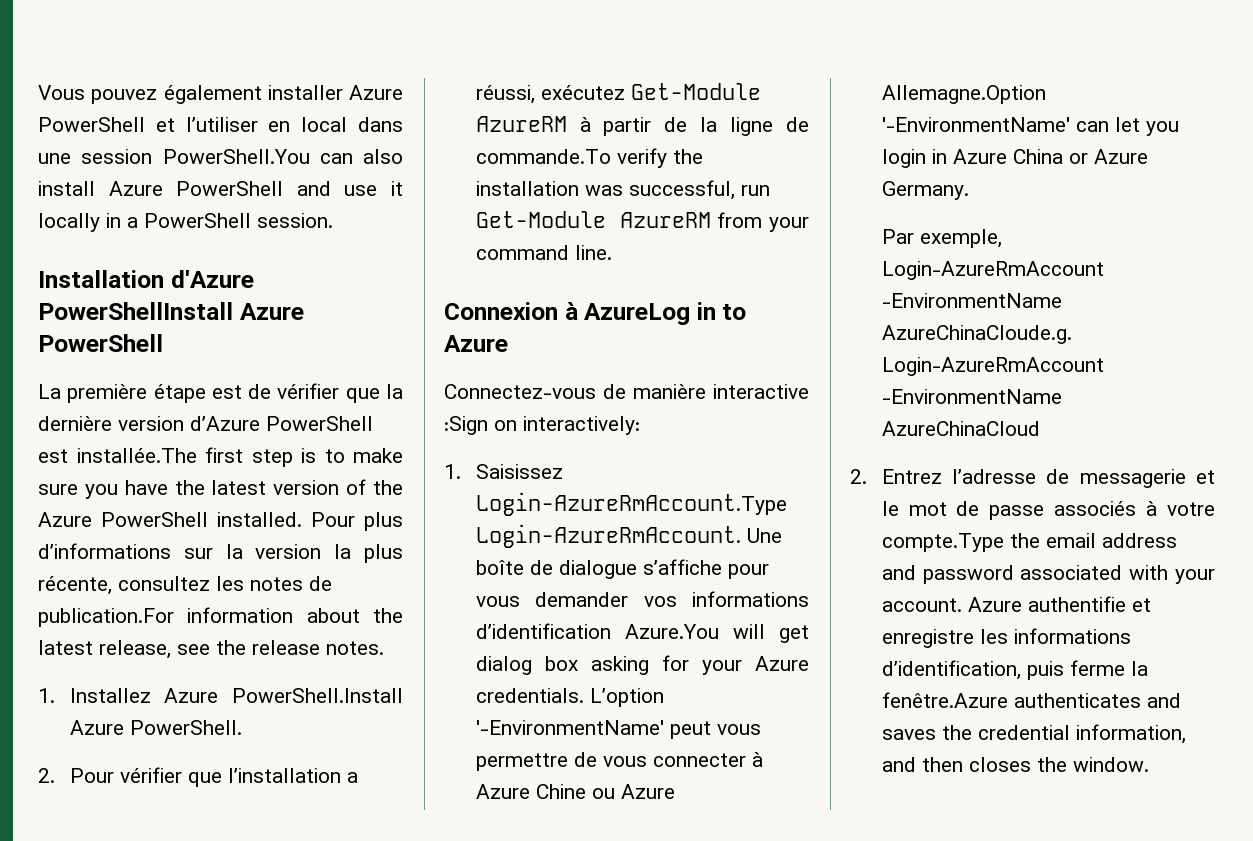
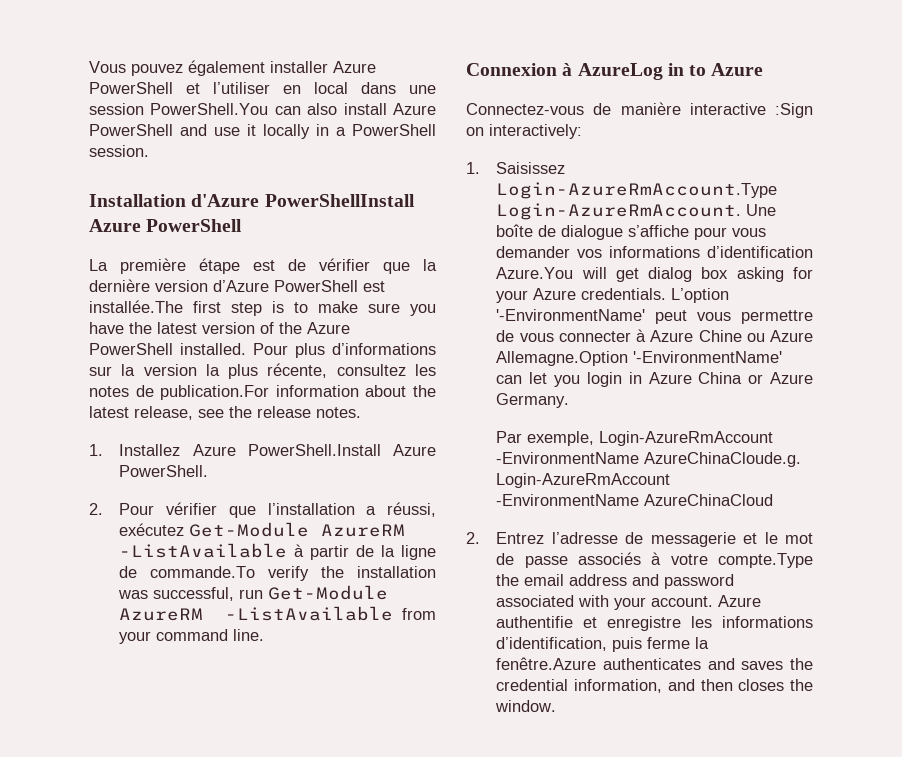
- 2. Pour vérifier que l’installation a réussi, exécutez Get-Module AzureRM à partir de la ligne de commande.To verify the installation was successful, run Get-Module AzureRM from your command line.
+ 2. Pour vérifier que l’installation a réussi, exécutez Get-Module AzureRM -ListAvailable à partir de la ligne de commande.To verify the installation was successful, run Get-Module AzureRM -ListAvailable from your command line.

